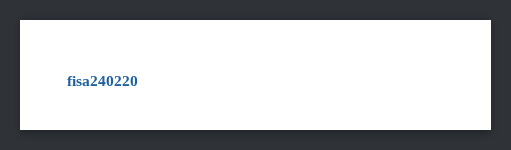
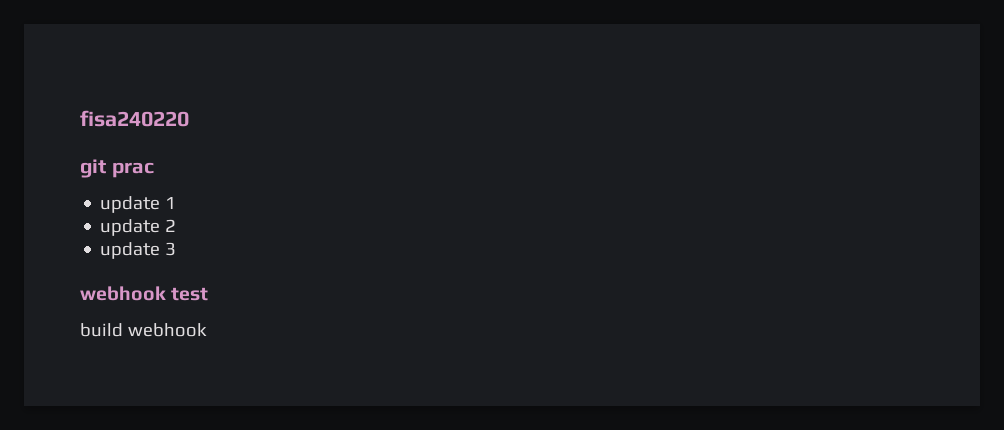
+ git prac
+ update 1
+ update 2
+ update 3
+ webhook test
+ build webhook

